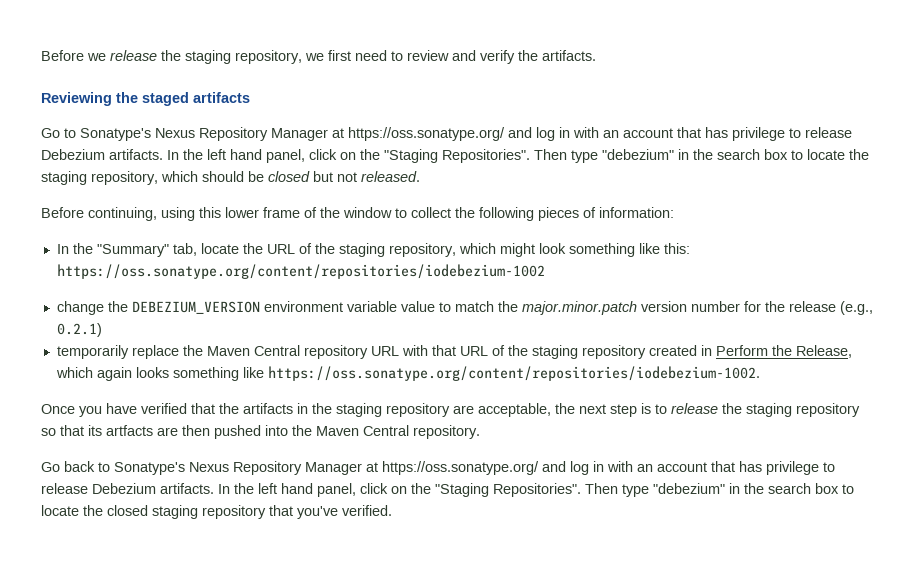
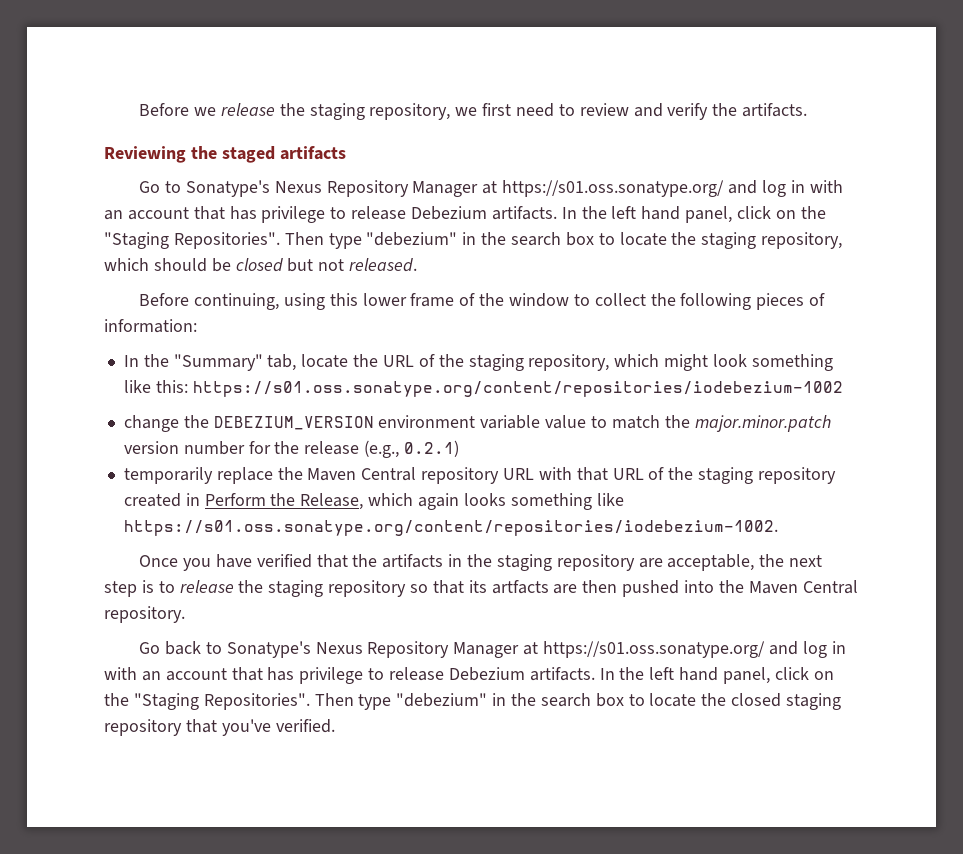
- Go to Sonatype's Nexus Repository Manager at https://oss.sonatype.org/ and log in with an account that has privilege to release Debezium artifacts.
+ Go to Sonatype's Nexus Repository Manager at https://s01.oss.sonatype.org/ and log in with an account that has privilege to release Debezium artifacts.
- In the "Summary" tab, locate the URL of the staging repository, which might look something like this: https://oss.sonatype.org/content/repositories/iodebezium-1002
+ In the "Summary" tab, locate the URL of the staging repository, which might look something like this: https://s01.oss.sonatype.org/content/repositories/iodebezium-1002
- temporarily replace the Maven Central repository URL with that URL of the staging repository created in Perform the Release, which again looks something like https://oss.sonatype.org/content/repositories/iodebezium-1002.
+ temporarily replace the Maven Central repository URL with that URL of the staging repository created in Perform the Release, which again looks something like https://s01.oss.sonatype.org/content/repositories/iodebezium-1002.
- Go back to Sonatype's Nexus Repository Manager at https://oss.sonatype.org/ and log in with an account that has privilege to release Debezium artifacts.
+ Go back to Sonatype's Nexus Repository Manager at https://s01.oss.sonatype.org/ and log in with an account that has privilege to release Debezium artifacts.

